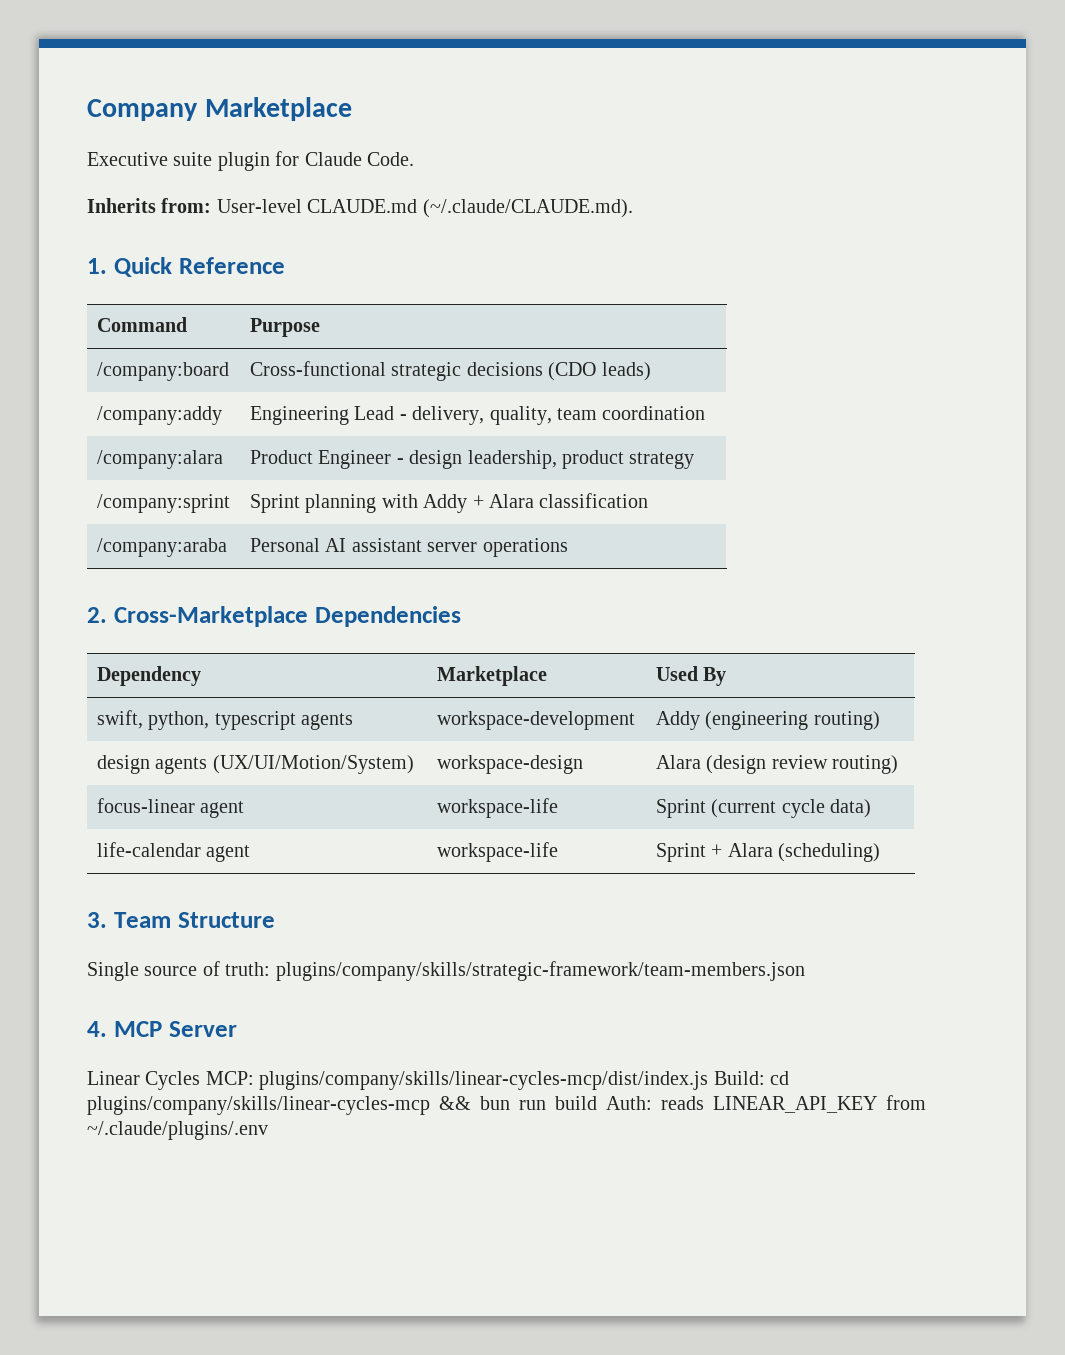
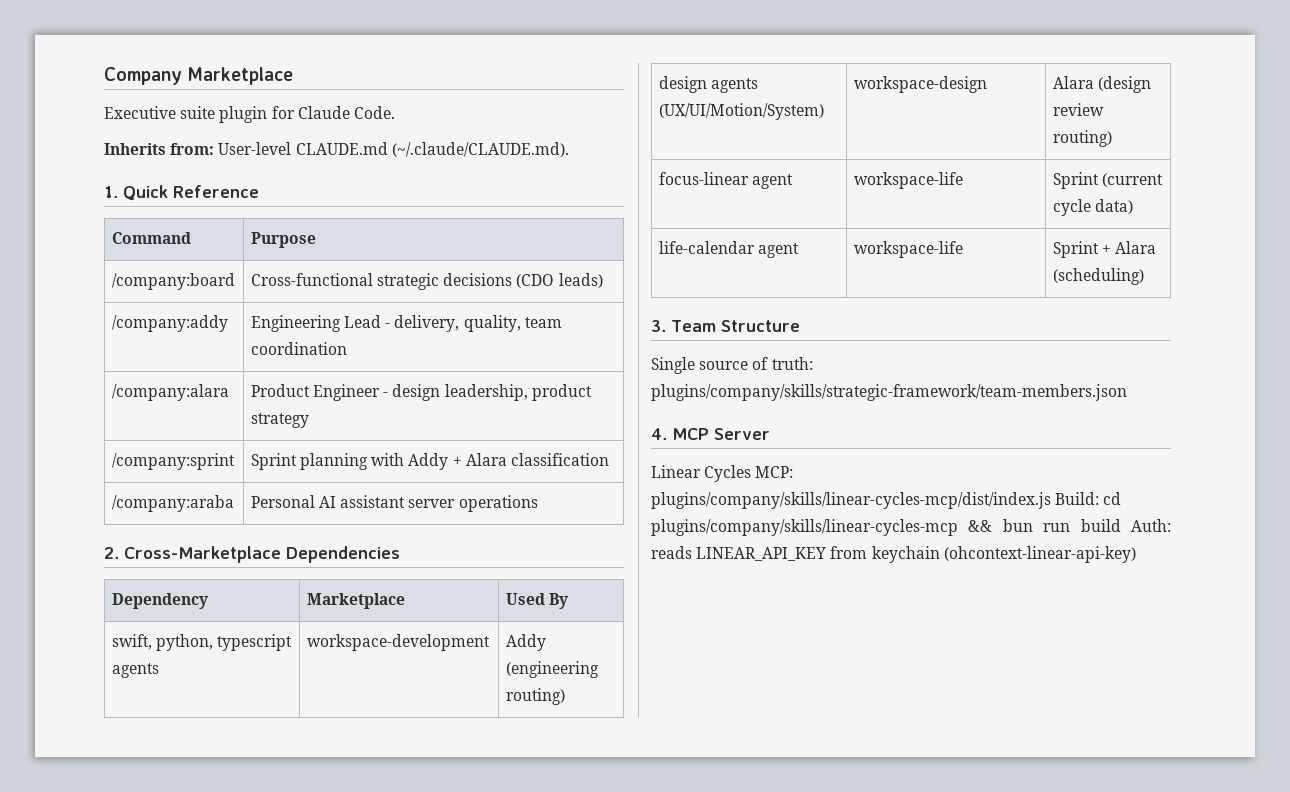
- Linear Cycles MCP: plugins/company/skills/linear-cycles-mcp/dist/index.js Build: cd plugins/company/skills/linear-cycles-mcp && bun run build Auth: reads LINEAR_API_KEY from ~/.claude/plugins/.env
+ Linear Cycles MCP: plugins/company/skills/linear-cycles-mcp/dist/index.js Build: cd plugins/company/skills/linear-cycles-mcp && bun run build Auth: reads LINEAR_API_KEY from keychain (ohcontext-linear-api-key)

